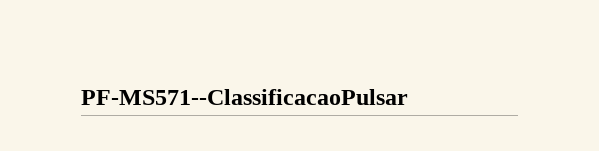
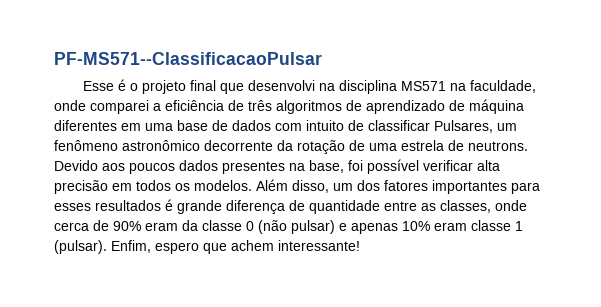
+ Esse é o projeto final que desenvolvi na disciplina MS571 na faculdade, onde comparei a eficiência de três algoritmos de aprendizado de máquina diferentes em uma base de dados com intuito de classificar Pulsares, um fenômeno astronômico decorrente da rotação de uma estrela de neutrons. Devido aos poucos dados presentes na base, foi possível verificar alta precisão em todos os modelos. Além disso, um dos fatores importantes para esses resultados é grande diferença de quantidade entre as classes, onde cerca de 90% eram da classe 0 (não pulsar) e apenas 10% eram classe 1 (pulsar). Enfim, espero que achem interessante!

